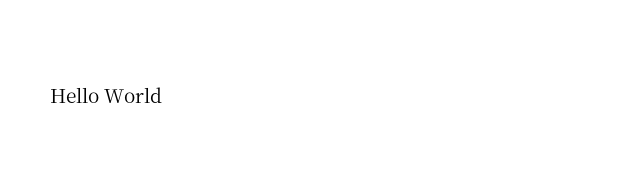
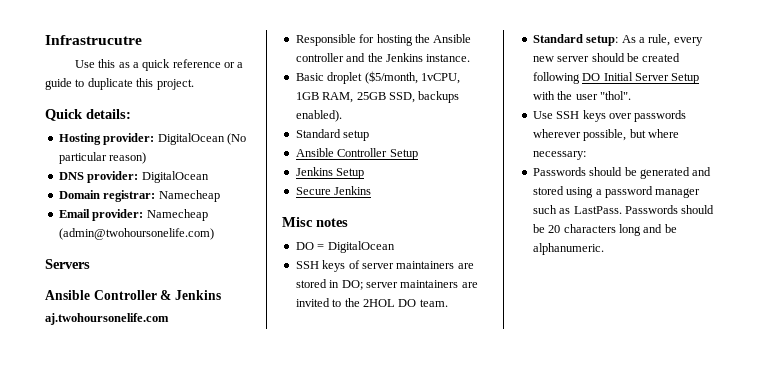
- Hello World
+ Infrastrucutre
+ Use this as a quick reference or a guide to duplicate this project.
+ Quick details:
+ Hosting provider: DigitalOcean (No particular reason)
+ DNS provider: DigitalOcean
+ Domain registrar: Namecheap
+ Email provider: Namecheap (admin@twohoursonelife.com)
+ Servers
+ Ansible Controller & Jenkins
+ aj.twohoursonelife.com
+ Responsible for hosting the Ansible controller and the Jenkins instance.
+ Basic droplet ($5/month, 1vCPU, 1GB RAM, 25GB SSD, backups enabled).
+ Standard setup
+ Ansible Controller Setup
+ Jenkins Setup
+ Secure Jenkins
+ Misc notes
+ DO = DigitalOcean
+ SSH keys of server maintainers are stored in DO; server maintainers are invited to the 2HOL DO team.
+ Standard setup: As a rule, every new server should be created following DO Initial Server Setup with the user "thol".
+ Use SSH keys over passwords wherever possible, but where necessary:
+ Passwords should be generated and stored using a password manager such as LastPass. Passwords should be 20 characters long and be alphanumeric.

